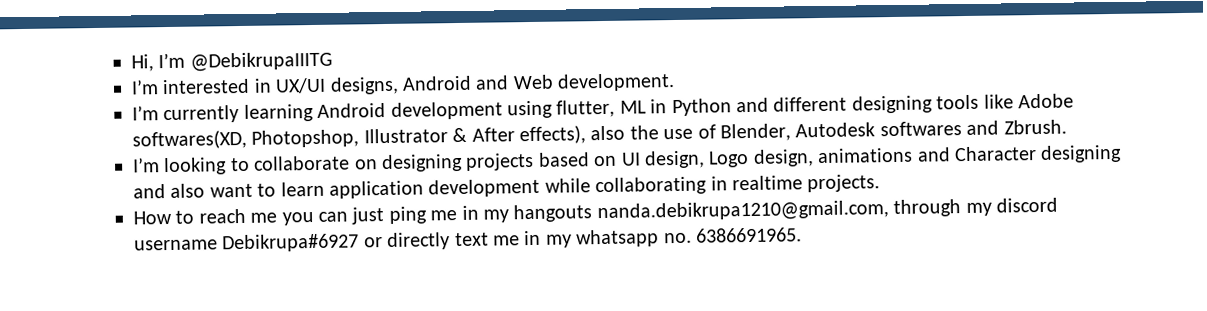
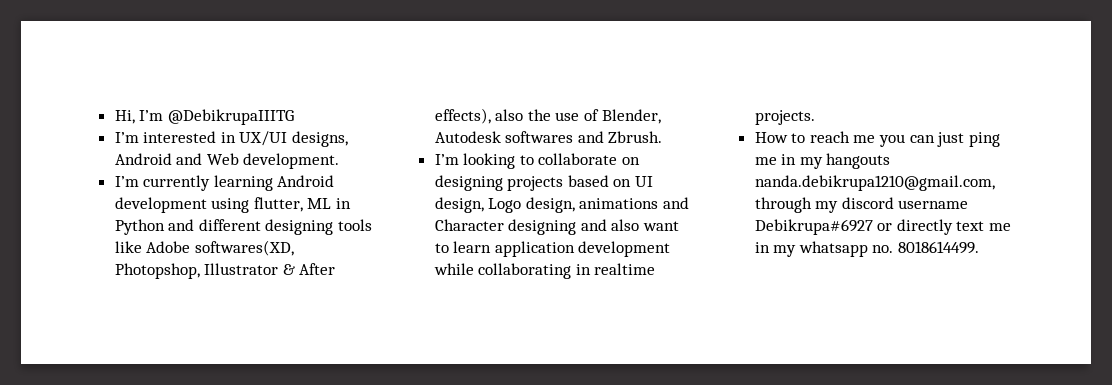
- How to reach me you can just ping me in my hangouts nanda.debikrupa1210@gmail.com, through my discord username Debikrupa#6927 or directly text me in my whatsapp no. 6386691965.
+ How to reach me you can just ping me in my hangouts nanda.debikrupa1210@gmail.com, through my discord username Debikrupa#6927 or directly text me in my whatsapp no. 8018614499.

